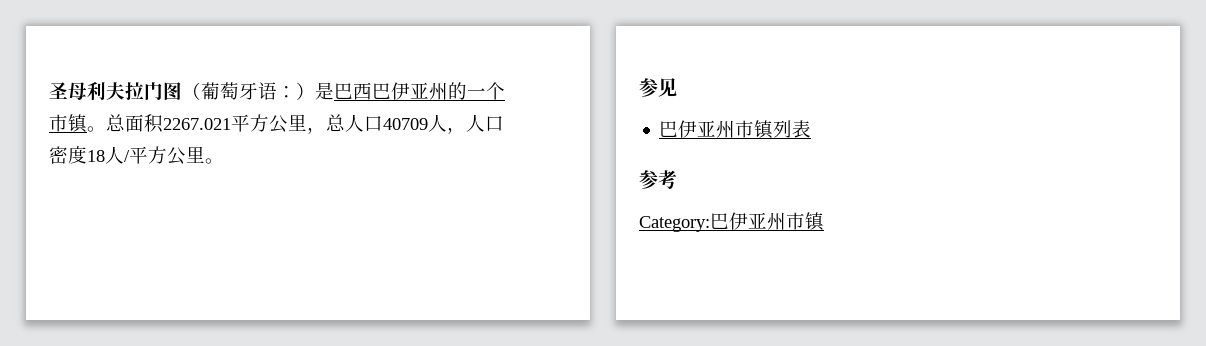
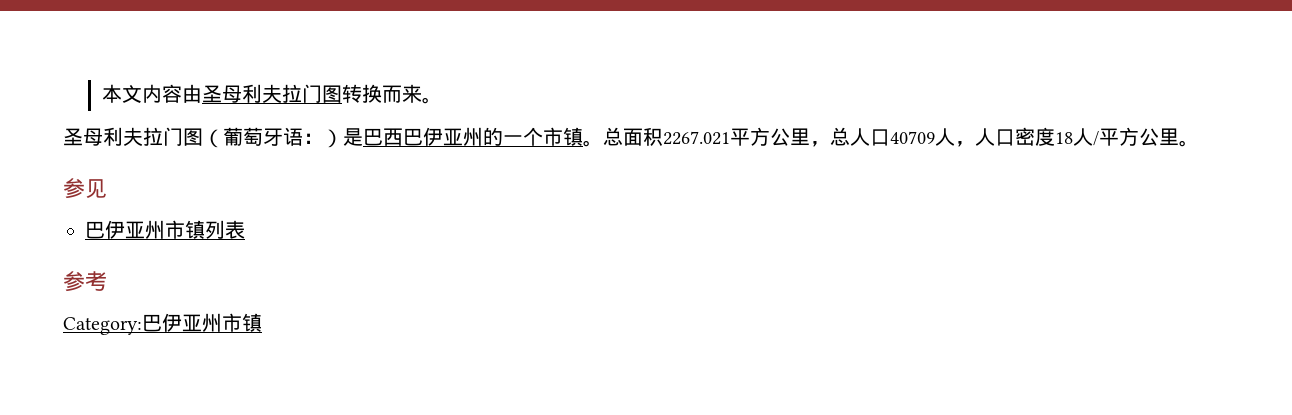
+ 本文内容由圣母利夫拉门图转换而来。

